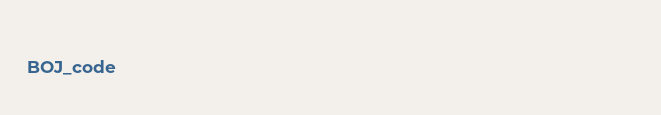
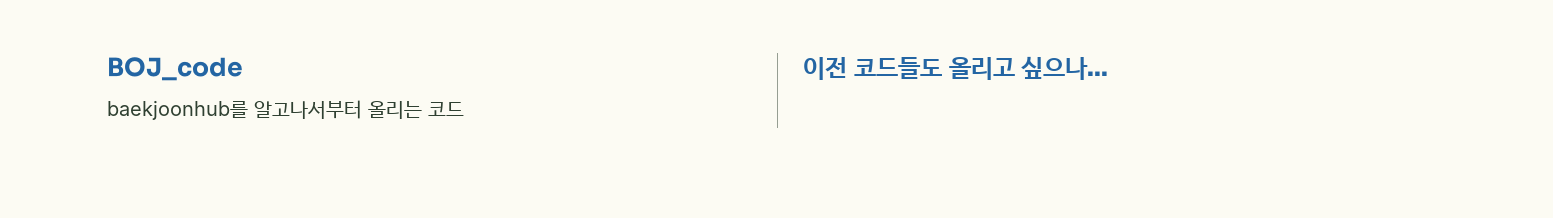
+ baekjoonhub를 알고나서부터 올리는 코드
+ 이전 코드들도 올리고 싶으나...

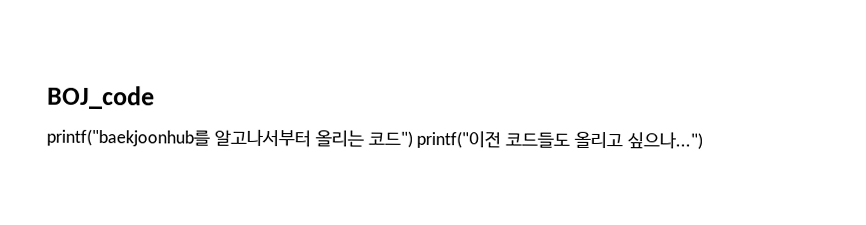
- baekjoonhub를 알고나서부터 올리는 코드
- 이전 코드들도 올리고 싶으나...
+ printf("baekjoonhub를 알고나서부터 올리는 코드") printf("이전 코드들도 올리고 싶으나...")

